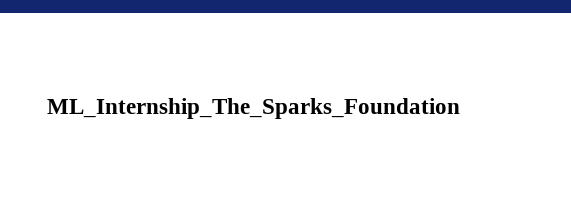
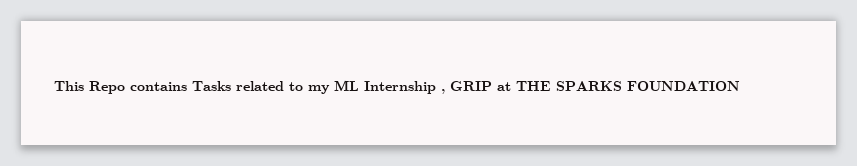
- ML_Internship_The_Sparks_Foundation
+ This Repo contains Tasks related to my ML Internship , GRIP at THE SPARKS FOUNDATION

